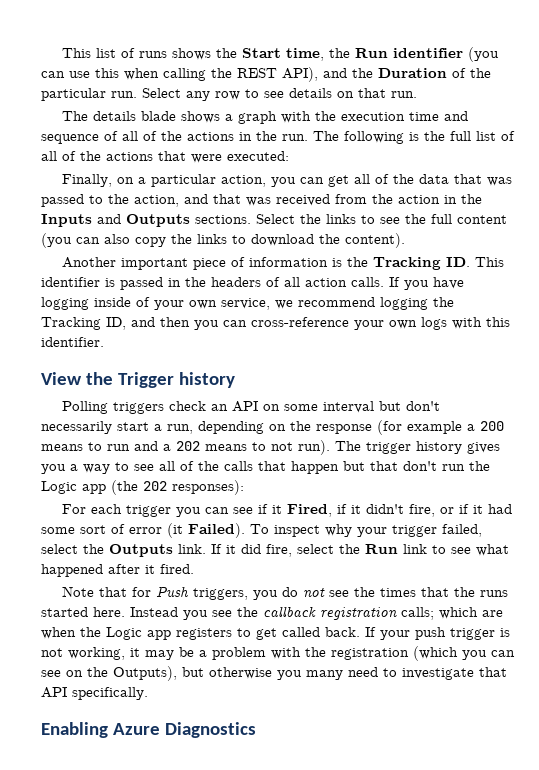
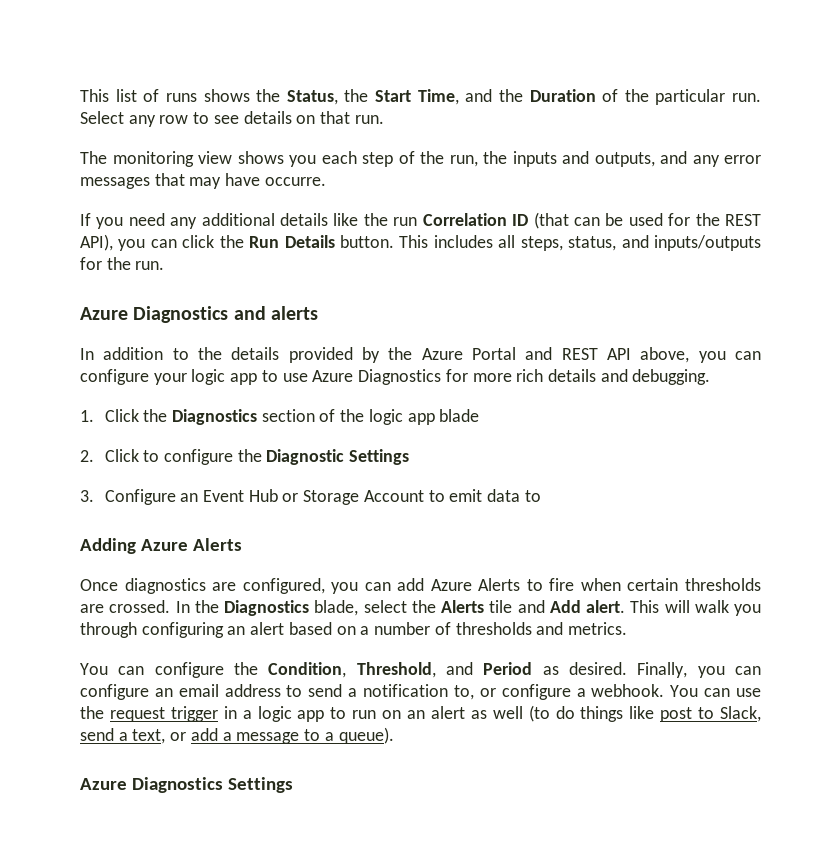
- This list of runs shows the Start time, the Run identifier (you can use this when calling the REST API), and the Duration of the particular run.
+ This list of runs shows the Status, the Start Time, and the Duration of the particular run.
- The details blade shows a graph with the execution time and sequence of all of the actions in the run. The following is the full list of all of the actions that were executed:
- Finally, on a particular action, you can get all of the data that was passed to the action, and that was received from the action in the Inputs and Outputs sections. Select the links to see the full content (you can also copy the links to download the content).
- Another important piece of information is the Tracking ID. This identifier is passed in the headers of all action calls. If you have logging inside of your own service, we recommend logging the Tracking ID, and then you can cross-reference your own logs with this identifier.
- View the Trigger history
- Polling triggers check an API on some interval but don't necessarily start a run, depending on the response (for example a 200 means to run and a 202 means to not run). The trigger history gives you a way to see all of the calls that happen but that don't run the Logic app (the 202 responses):
- For each trigger you can see if it Fired, if it didn't fire, or if it had some sort of error (it Failed). To inspect why your trigger failed, select the Outputs link. If it did fire, select the Run link to see what happened after it fired.
- Note that for Push triggers, you do not see the times that the runs started here. Instead you see the callback registration calls; which are when the Logic app registers to get called back. If your push trigger is not working, it may be a problem with the registration (which you can see on the Outputs), but otherwise you many need to investigate that API specifically.
- Enabling Azure Diagnostics
+ The monitoring view shows you each step of the run, the inputs and outputs, and any error messages that may have occurre.
+ If you need any additional details like the run Correlation ID (that can be used for the REST API), you can click the Run Details button. This includes all steps, status, and inputs/outputs for the run.
+ Azure Diagnostics and alerts
+ In addition to the details provided by the Azure Portal and REST API above, you can configure your logic app to use Azure Diagnostics for more rich details and debugging.
+ 1. Click the Diagnostics section of the logic app blade
+ 2. Click to configure the Diagnostic Settings
+ 3. Configure an Event Hub or Storage Account to emit data to
+ Adding Azure Alerts
+ Once diagnostics are configured, you can add Azure Alerts to fire when certain thresholds are crossed. In the Diagnostics blade, select the Alerts tile and Add alert. This will walk you through configuring an alert based on a number of thresholds and metrics.
+ You can configure the Condition, Threshold, and Period as desired. Finally, you can configure an email address to send a notification to, or configure a webhook. You can use the request trigger in a logic app to run on an alert as well (to do things like post to Slack, send a text, or add a message to a queue).
+ Azure Diagnostics Settings

